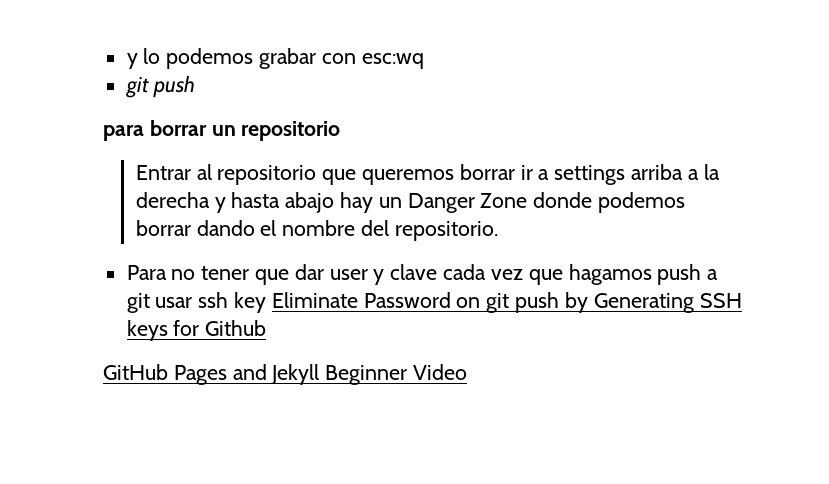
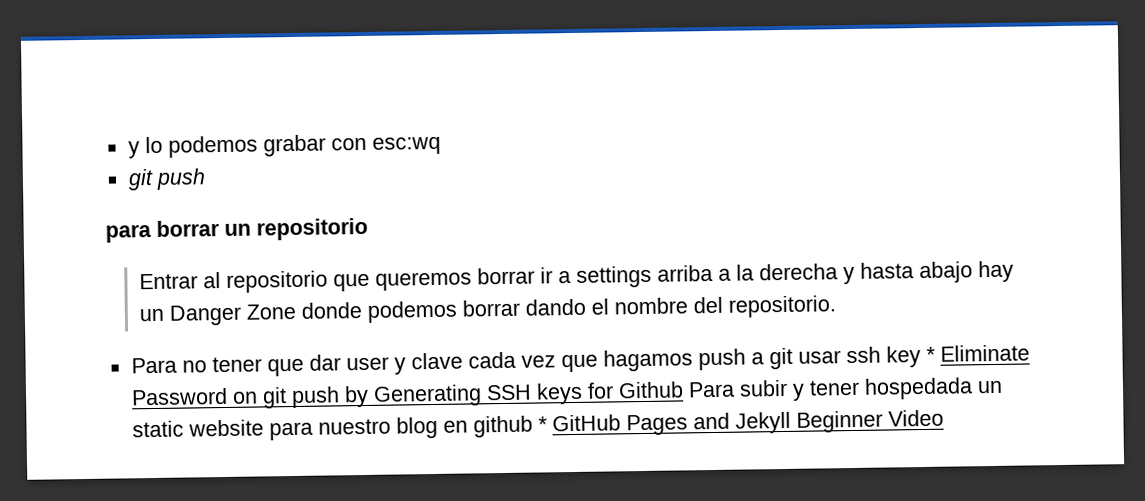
- Para no tener que dar user y clave cada vez que hagamos push a git usar ssh key Eliminate Password on git push by Generating SSH keys for Github
- GitHub Pages and Jekyll Beginner Video
+ Para no tener que dar user y clave cada vez que hagamos push a git usar ssh key * Eliminate Password on git push by Generating SSH keys for Github Para subir y tener hospedada un static website para nuestro blog en github * GitHub Pages and Jekyll Beginner Video

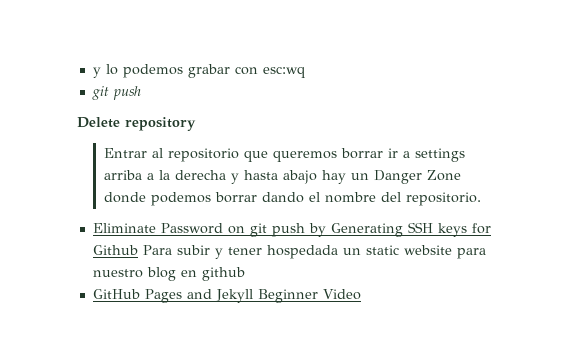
- para borrar un repositorio
+ Delete repository
- Para no tener que dar user y clave cada vez que hagamos push a git usar ssh key * Eliminate Password on git push by Generating SSH keys for Github Para subir y tener hospedada un static website para nuestro blog en github * GitHub Pages and Jekyll Beginner Video
+ Eliminate Password on git push by Generating SSH keys for Github Para subir y tener hospedada un static website para nuestro blog en github
+ GitHub Pages and Jekyll Beginner Video

